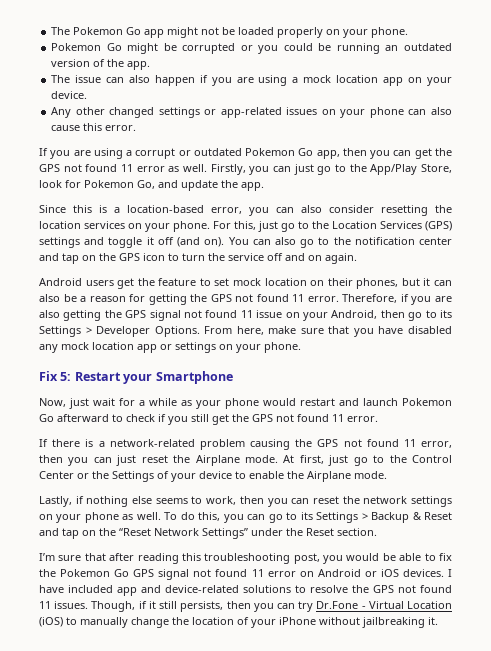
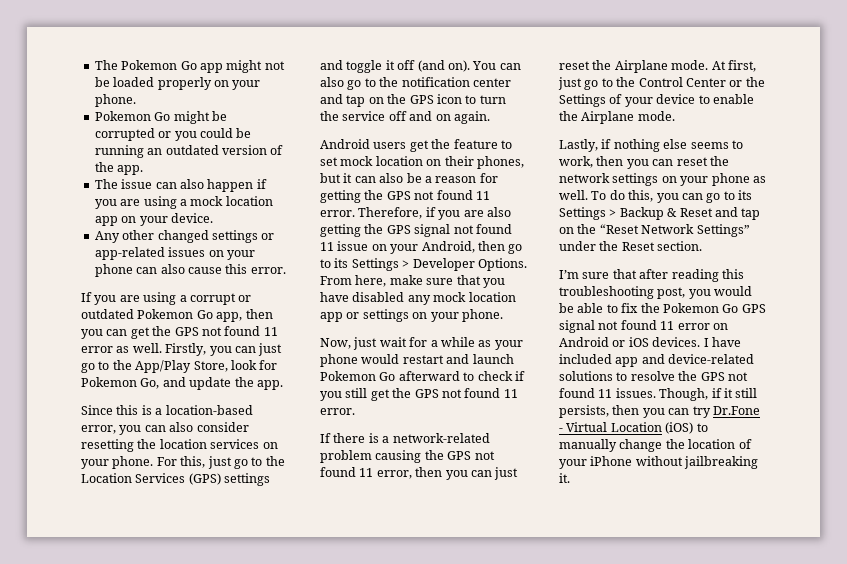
- Fix 5: Restart your Smartphone

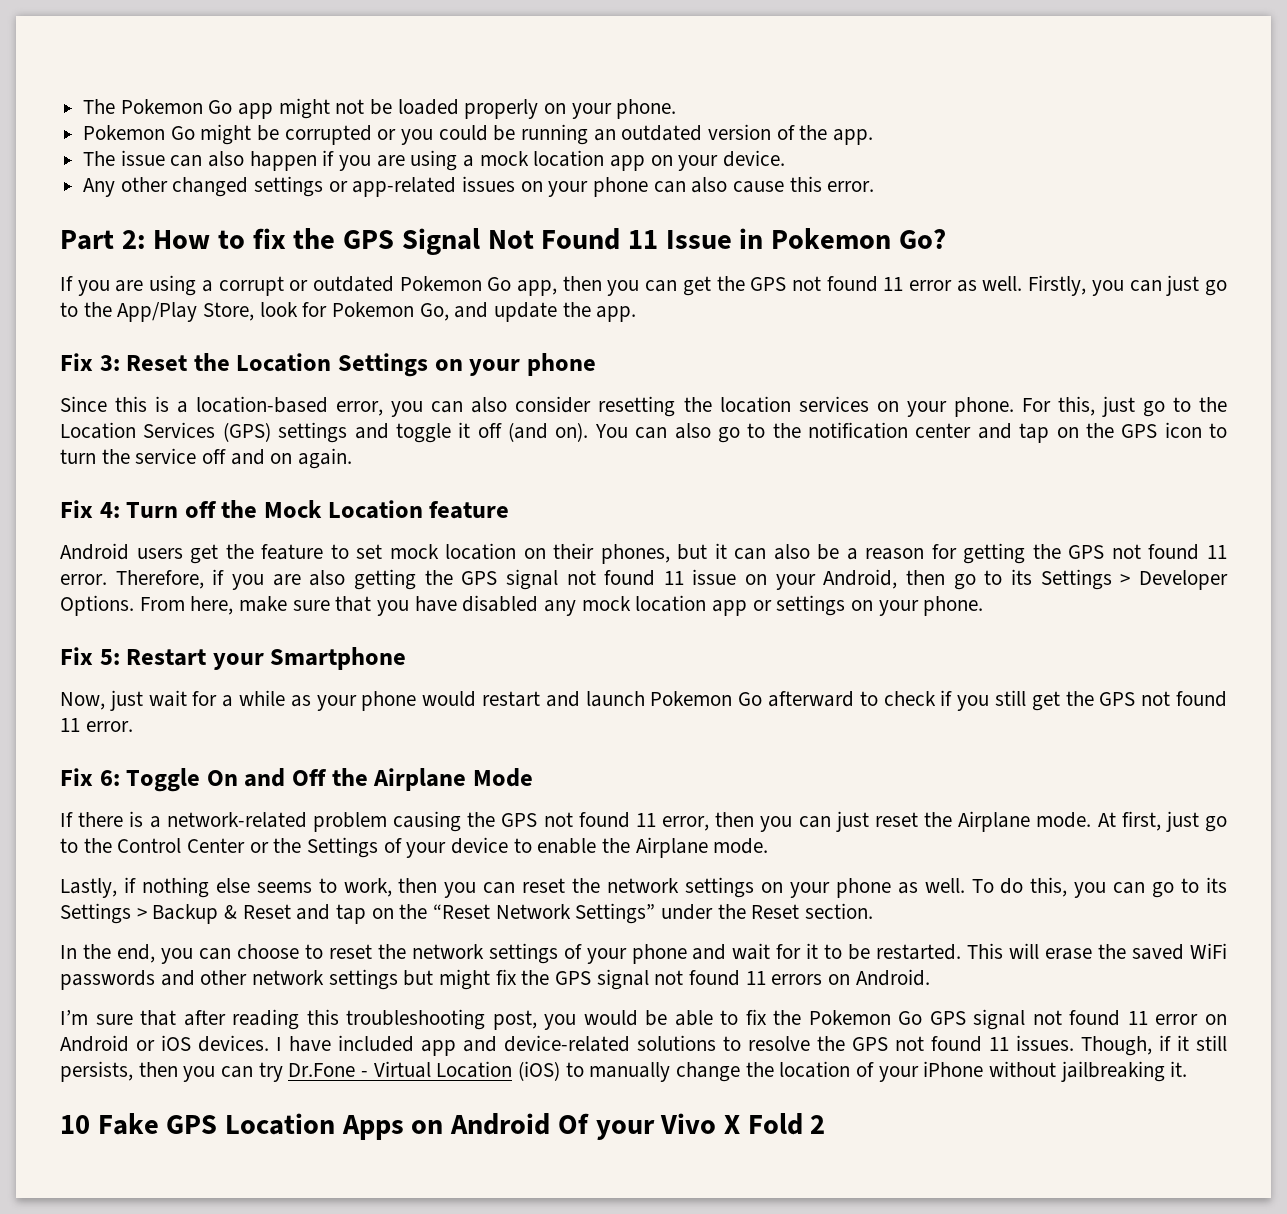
+ Part 2: How to fix the GPS Signal Not Found 11 Issue in Pokemon Go?
+ Fix 3: Reset the Location Settings on your phone
+ Fix 4: Turn off the Mock Location feature
+ Fix 5: Restart your Smartphone
+ Fix 6: Toggle On and Off the Airplane Mode
+ In the end, you can choose to reset the network settings of your phone and wait for it to be restarted. This will erase the saved WiFi passwords and other network settings but might fix the GPS signal not found 11 errors on Android.
+ 10 Fake GPS Location Apps on Android Of your Vivo X Fold 2

